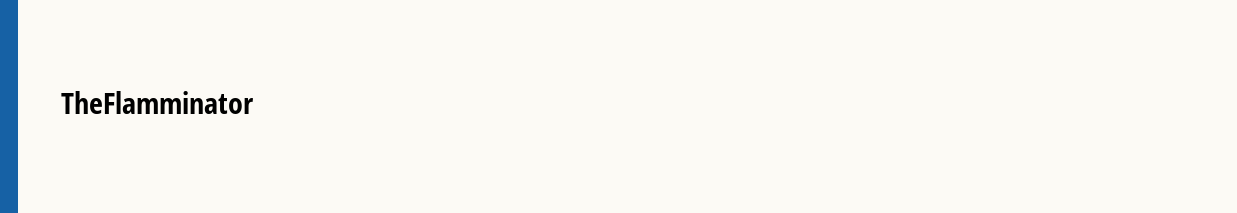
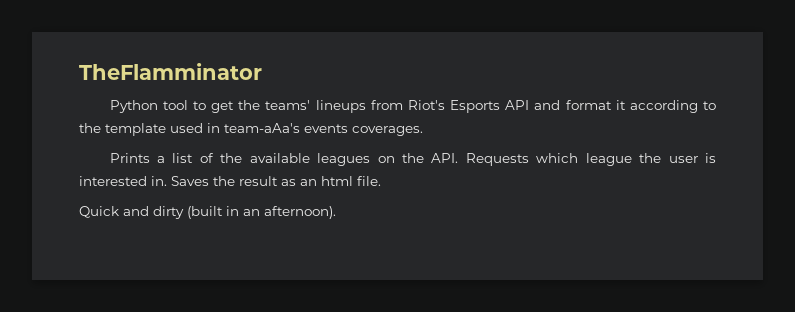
+ Python tool to get the teams' lineups from Riot's Esports API and format it according to the template used in team-aAa's events coverages.
+ Prints a list of the available leagues on the API. Requests which league the user is interested in. Saves the result as an html file.
+ Quick and dirty (built in an afternoon).

